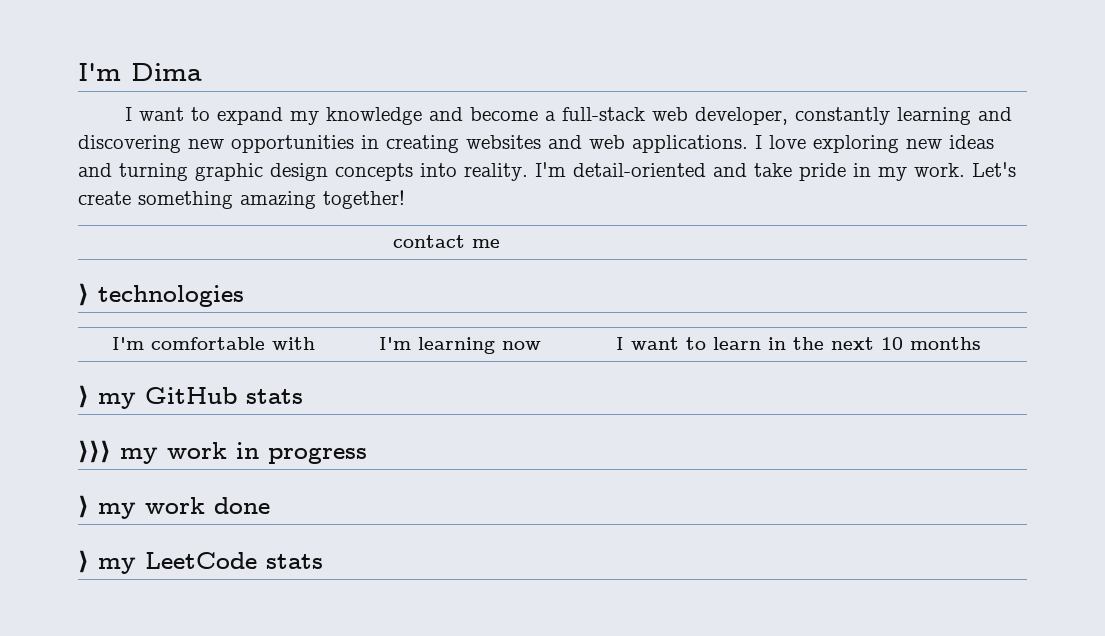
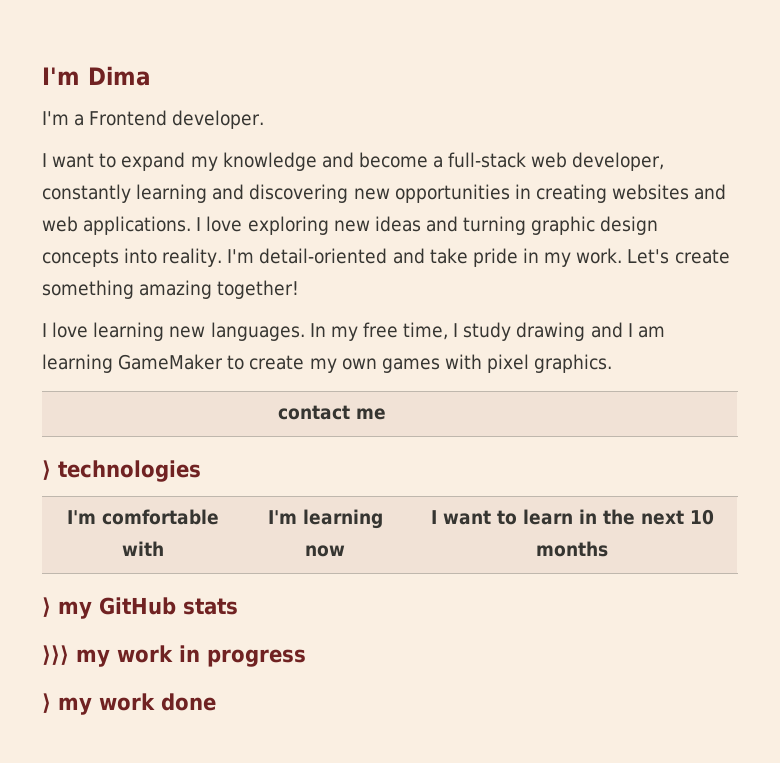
+ I'm a Frontend developer.
+ I love learning new languages. In my free time, I study drawing and I am learning GameMaker to create my own games with pixel graphics.
- ⟩ my LeetCode stats

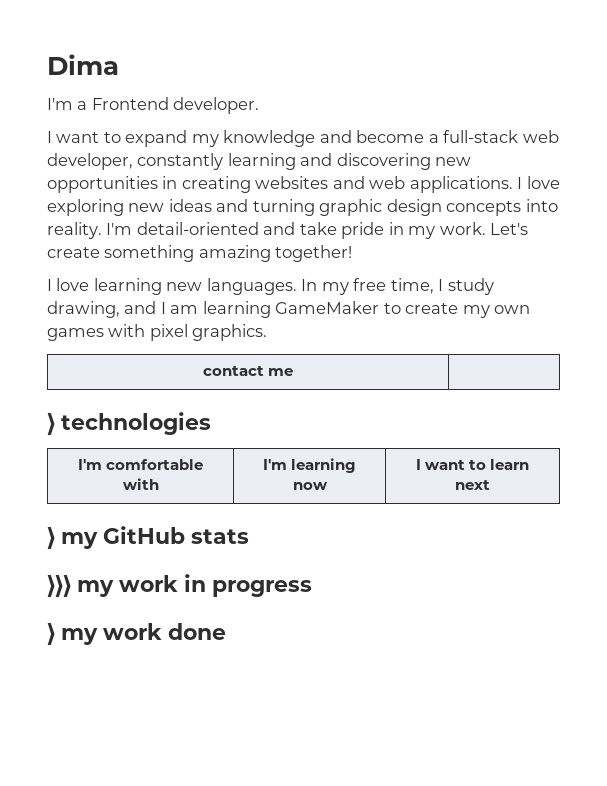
- I'm Dima
+ Dima
- In my free time, I study drawing and I am learning GameMaker to create my own games with pixel graphics.
+ In my free time, I study drawing, and I am learning GameMaker to create my own games with pixel graphics.
- I'm comfortable with | I'm learning now | I want to learn in the next 10 months
+ I'm comfortable with | I'm learning now | I want to learn next

